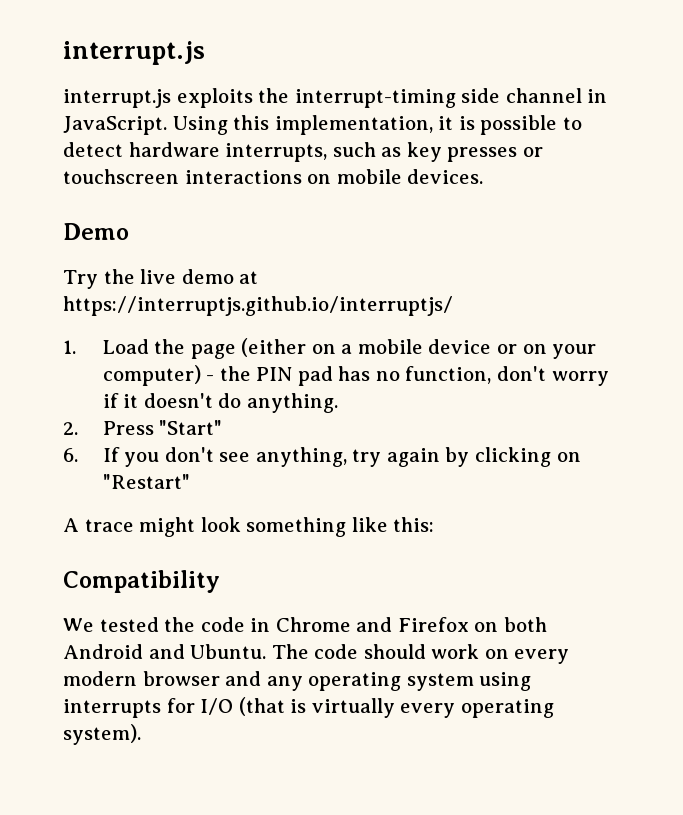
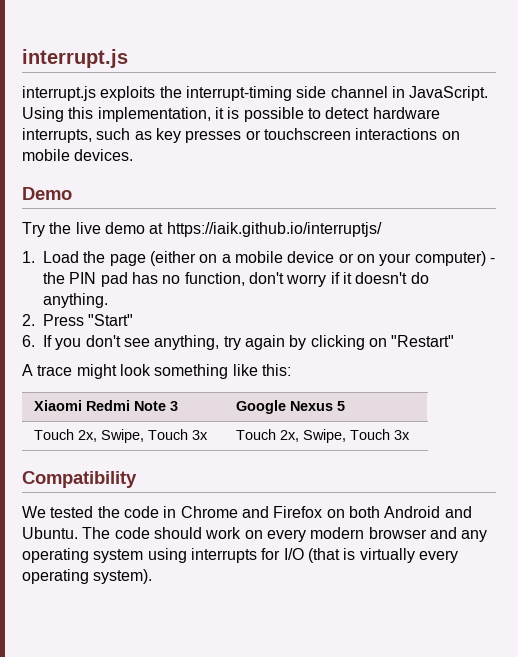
- Try the live demo at https://interruptjs.github.io/interruptjs/
+ Try the live demo at https://iaik.github.io/interruptjs/
+ Xiaomi Redmi Note 3 | Google Nexus 5
+ Touch 2x, Swipe, Touch 3x | Touch 2x, Swipe, Touch 3x

